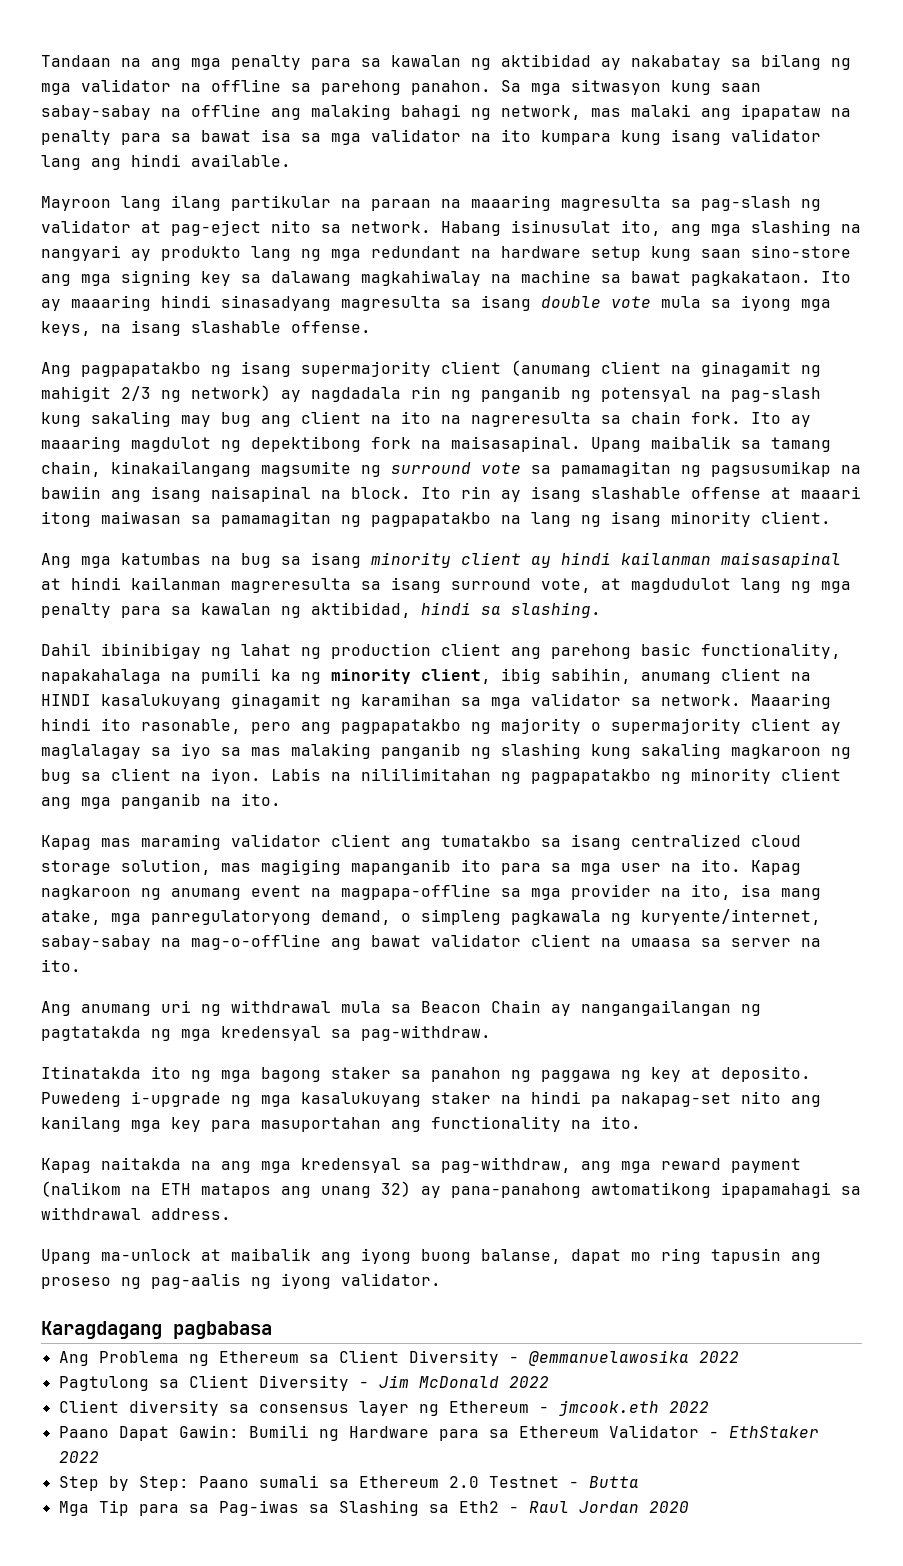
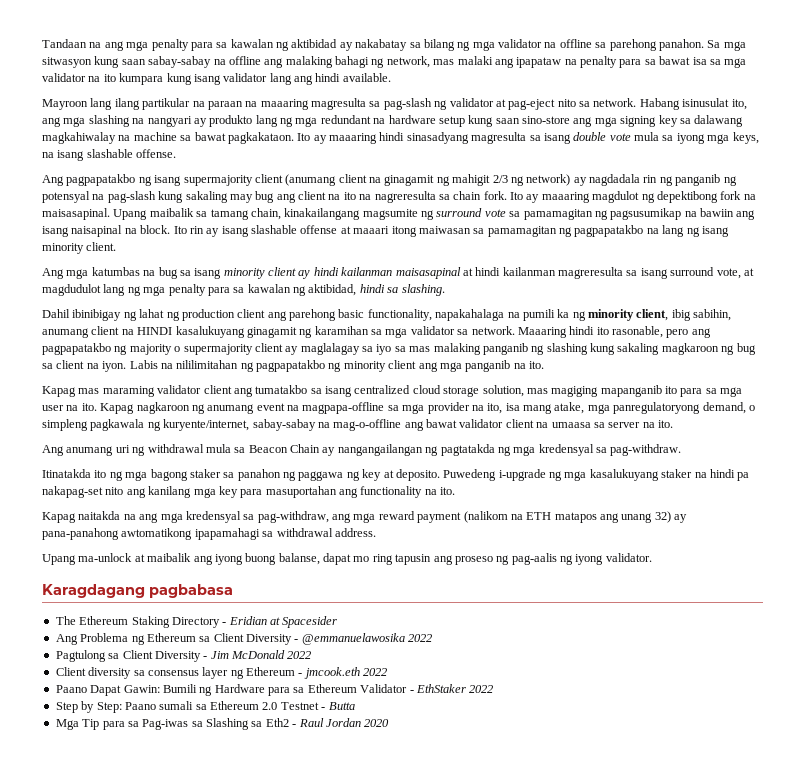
+ The Ethereum Staking Directory - Eridian at Spacesider

